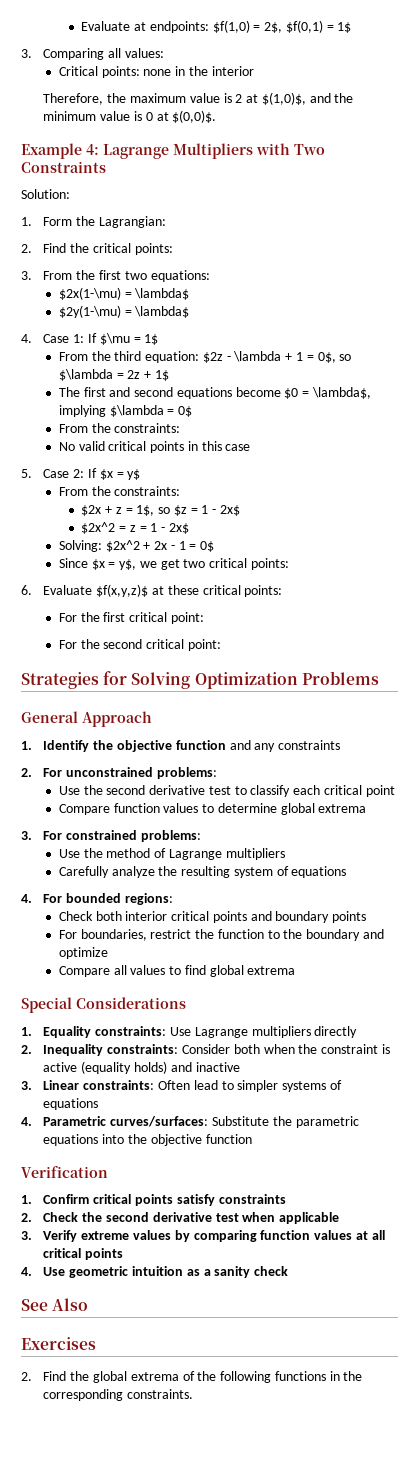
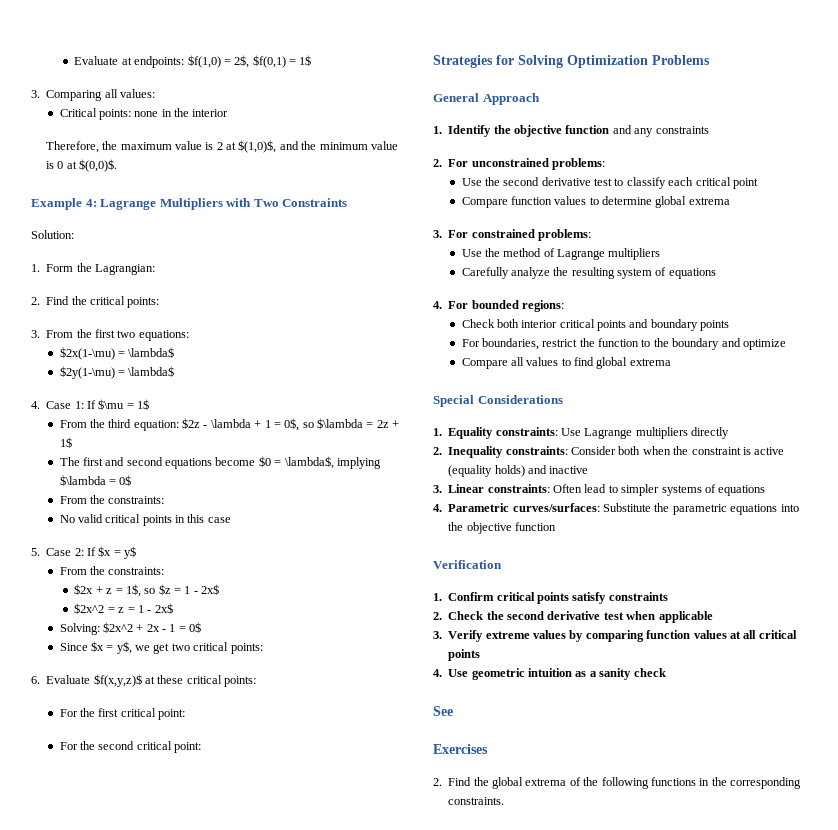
- See Also
+ See

